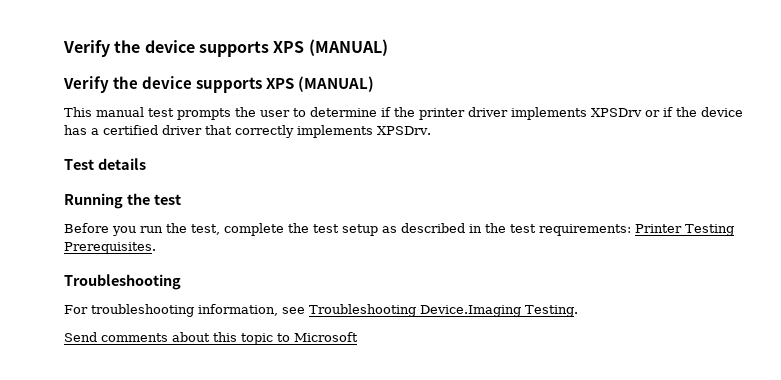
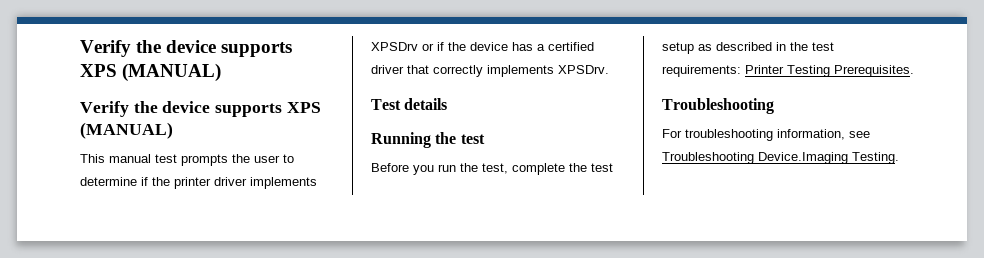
- Send comments about this topic to Microsoft

